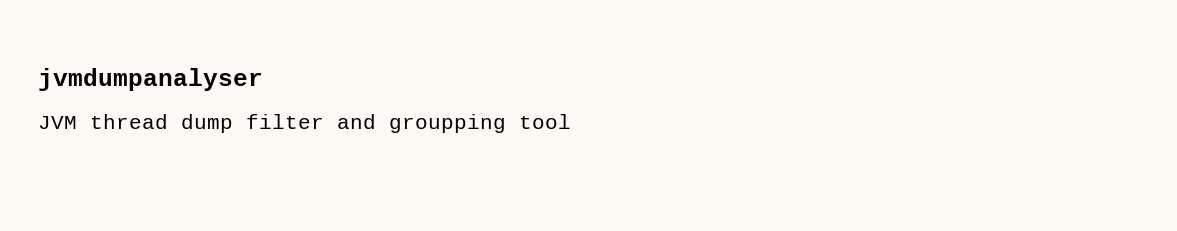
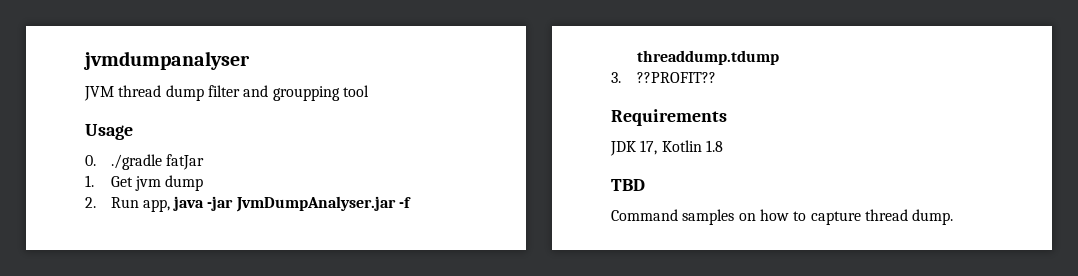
+ Usage
+ 0. ./gradle fatJar
+ 1. Get jvm dump
+ 2. Run app, java -jar JvmDumpAnalyser.jar -f threaddump.tdump
+ 3. ??PROFIT??
+ Requirements
+ JDK 17, Kotlin 1.8
+ TBD
+ Command samples on how to capture thread dump.

